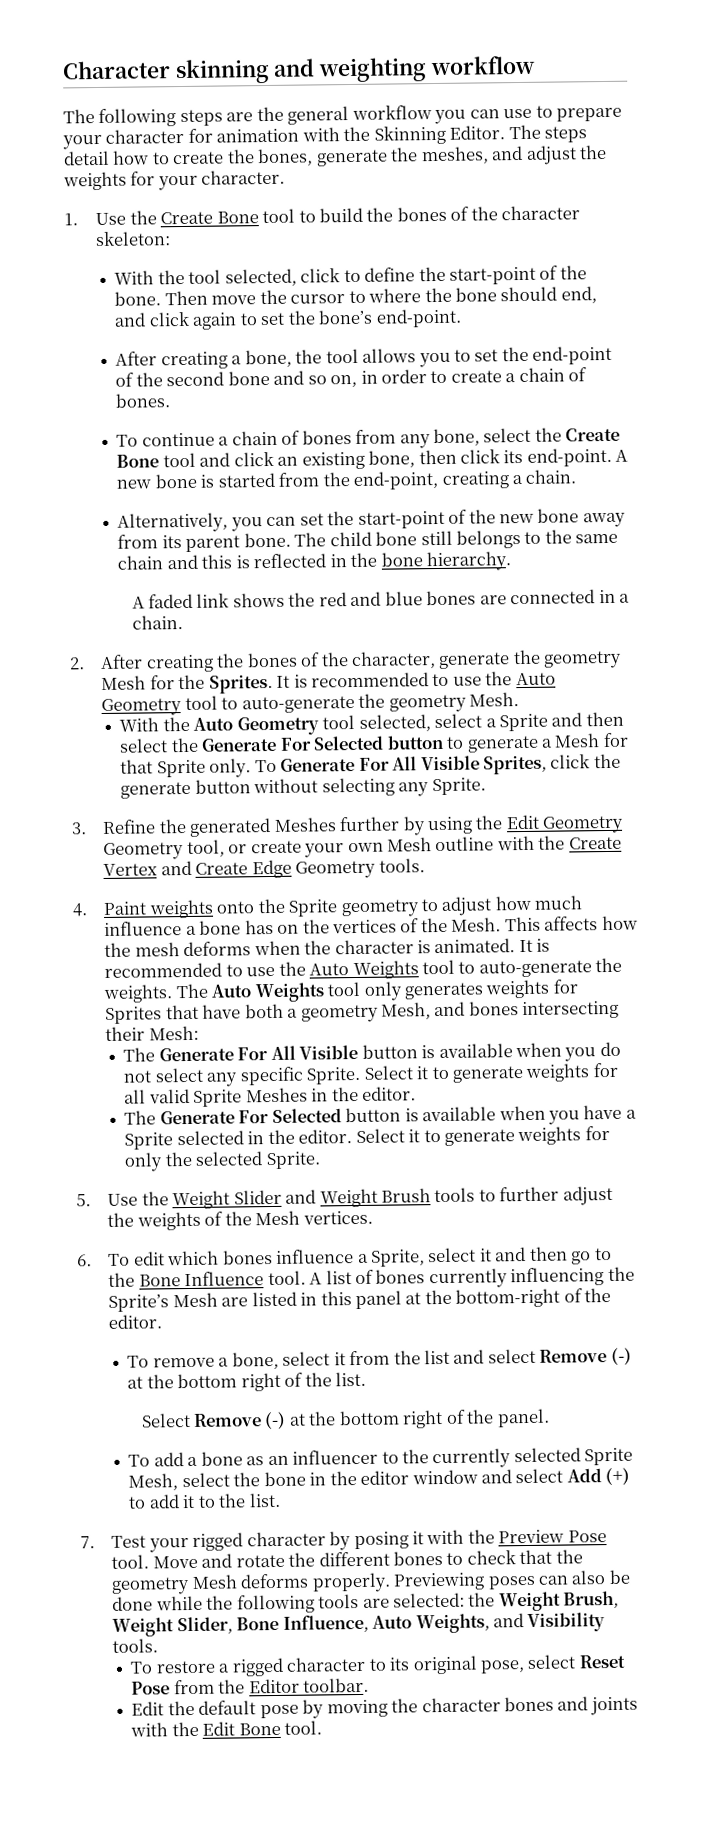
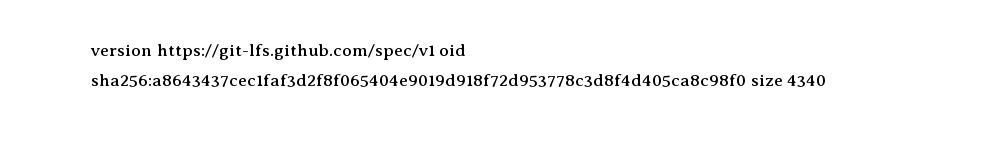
- Character skinning and weighting workflow
- The following steps are the general workflow you can use to prepare your character for animation with the Skinning Editor. The steps detail how to create the bones, generate the meshes, and adjust the weights for your character.
- 1. Use the Create Bone tool to build the bones of the character skeleton:
- With the tool selected, click to define the start-point of the bone. Then move the cursor to where the bone should end, and click again to set the bone’s end-point.
- After creating a bone, the tool allows you to set the end-point of the second bone and so on, in order to create a chain of bones.
- To continue a chain of bones from any bone, select the Create Bone tool and click an existing bone, then click its end-point. A new bone is started from the end-point, creating a chain.
- Alternatively, you can set the start-point of the new bone away from its parent bone. The child bone still belongs to the same chain and this is reflected in the bone hierarchy.
- A faded link shows the red and blue bones are connected in a chain.
- 2. After creating the bones of the character, generate the geometry Mesh for the Sprites. It is recommended to use the Auto Geometry tool to auto-generate the geometry Mesh.
- With the Auto Geometry tool selected, select a Sprite and then select the Generate For Selected button to generate a Mesh for that Sprite only. To Generate For All Visible Sprites, click the generate button without selecting any Sprite.
- 3. Refine the generated Meshes further by using the Edit Geometry Geometry tool, or create your own Mesh outline with the Create Vertex and Create Edge Geometry tools.
- 4. Paint weights onto the Sprite geometry to adjust how much influence a bone has on the vertices of the Mesh. This affects how the mesh deforms when the character is animated. It is recommended to use the Auto Weights tool to auto-generate the weights. The Auto Weights tool only generates weights for Sprites that have both a geometry Mesh, and bones intersecting their Mesh:
- The Generate For All Visible button is available when you do not select any specific Sprite. Select it to generate weights for all valid Sprite Meshes in the editor.
- The Generate For Selected button is available when you have a Sprite selected in the editor. Select it to generate weights for only the selected Sprite.
- 5. Use the Weight Slider and Weight Brush tools to further adjust the weights of the Mesh vertices.
- 6. To edit which bones influence a Sprite, select it and then go to the Bone Influence tool. A list of bones currently influencing the Sprite’s Mesh are listed in this panel at the bottom-right of the editor.
- To remove a bone, select it from the list and select Remove (-) at the bottom right of the list.
- Select Remove (-) at the bottom right of the panel.
- To add a bone as an influencer to the currently selected Sprite Mesh, select the bone in the editor window and select Add (+) to add it to the list.
- 7. Test your rigged character by posing it with the Preview Pose tool. Move and rotate the different bones to check that the geometry Mesh deforms properly. Previewing poses can also be done while the following tools are selected: the Weight Brush, Weight Slider, Bone Influence, Auto Weights, and Visibility tools.
- To restore a rigged character to its original pose, select Reset Pose from the Editor toolbar.
- Edit the default pose by moving the character bones and joints with the Edit Bone tool.
+ version https://git-lfs.github.com/spec/v1 oid sha256:a8643437cec1faf3d2f8f065404e9019d918f72d953778c3d8f4d405ca8c98f0 size 4340

